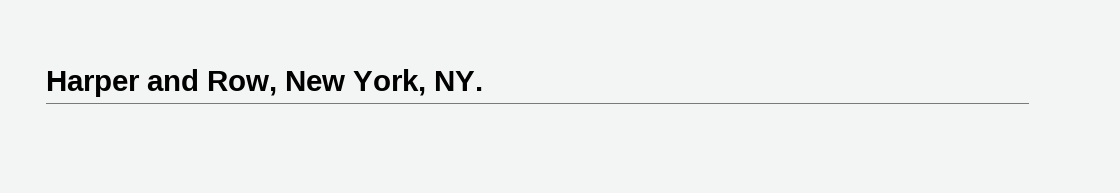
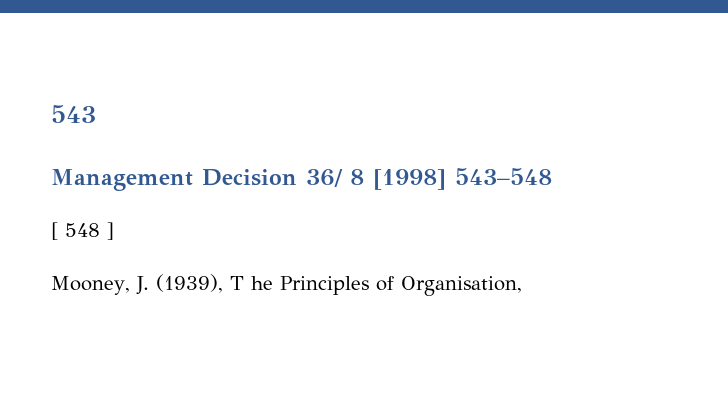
- Harper and Row, New York, NY.
+ 543
+ Management Decision 36/ 8 [1998] 543–548
+ [ 548 ]
+ Mooney, J. (1939), T he Principles of Organisation,

